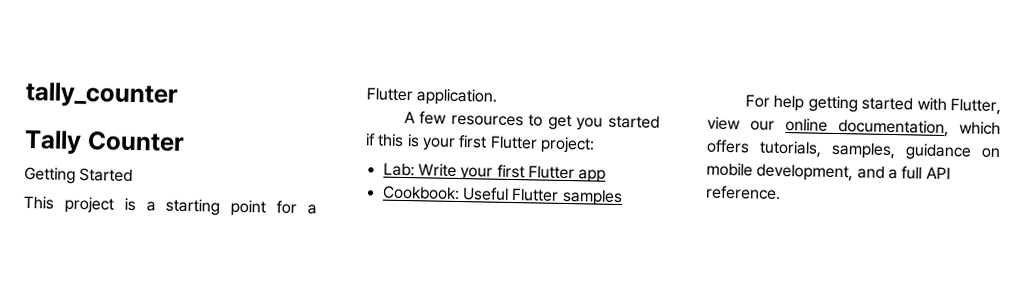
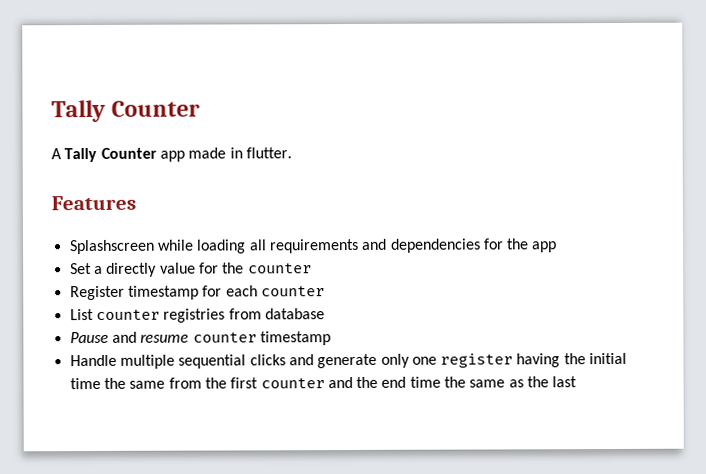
- tally_counter
- Getting Started
- This project is a starting point for a Flutter application.
- A few resources to get you started if this is your first Flutter project:
- Lab: Write your first Flutter app
- Cookbook: Useful Flutter samples
- For help getting started with Flutter, view our online documentation, which offers tutorials, samples, guidance on mobile development, and a full API reference.
+ A Tally Counter app made in flutter.
+ Features
+ Splashscreen while loading all requirements and dependencies for the app
+ Set a directly value for the counter
+ Register timestamp for each counter
+ List counter registries from database
+ Pause and resume counter timestamp
+ Handle multiple sequential clicks and generate only one register having the initial time the same from the first counter and the end time the same as the last

